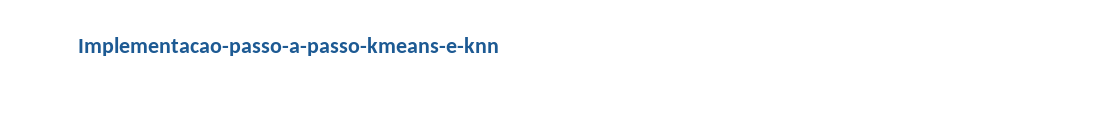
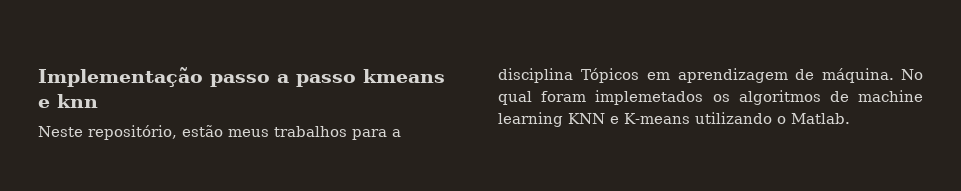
- Implementacao-passo-a-passo-kmeans-e-knn
+ Implementação passo a passo kmeans e knn
+ Neste repositório, estão meus trabalhos para a disciplina Tópicos em aprendizagem de máquina. No qual foram implemetados os algoritmos de machine learning KNN e K-means utilizando o Matlab.

